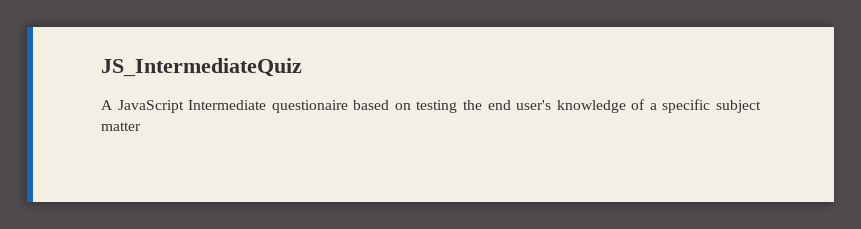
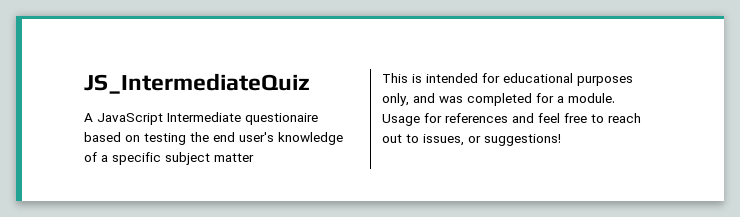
+ This is intended for educational purposes only, and was completed for a module. Usage for references and feel free to reach out to issues, or suggestions!

